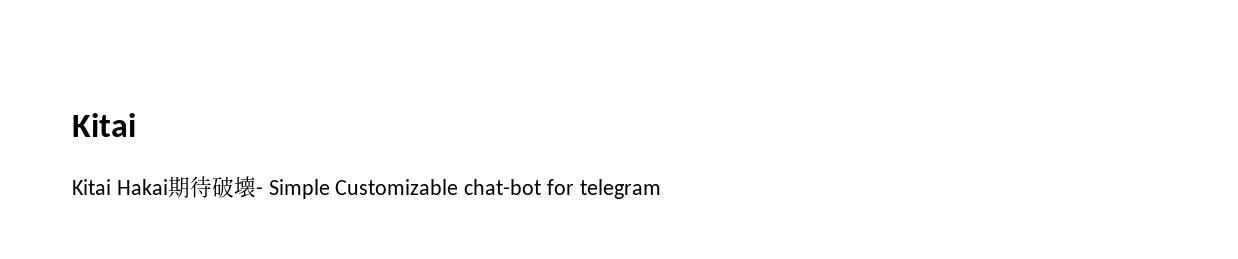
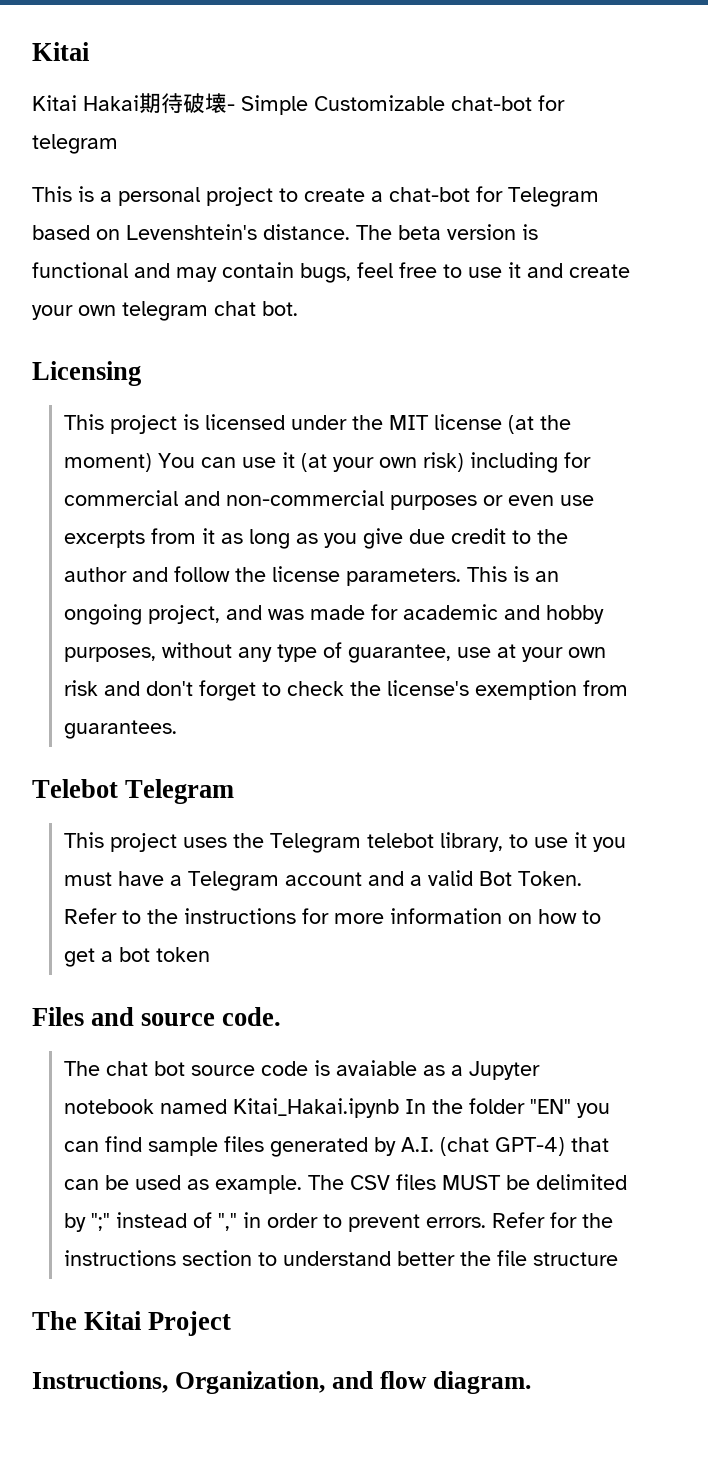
+ This is a personal project to create a chat-bot for Telegram based on Levenshtein's distance. The beta version is functional and may contain bugs, feel free to use it and create your own telegram chat bot.
+ Licensing
+ This project is licensed under the MIT license (at the moment) You can use it (at your own risk) including for commercial and non-commercial purposes or even use excerpts from it as long as you give due credit to the author and follow the license parameters. This is an ongoing project, and was made for academic and hobby purposes, without any type of guarantee, use at your own risk and don't forget to check the license's exemption from guarantees.
+ Telebot Telegram
+ This project uses the Telegram telebot library, to use it you must have a Telegram account and a valid Bot Token. Refer to the instructions for more information on how to get a bot token
+ Files and source code.
+ The chat bot source code is avaiable as a Jupyter notebook named Kitai_Hakai.ipynb In the folder "EN" you can find sample files generated by A.I. (chat GPT-4) that can be used as example. The CSV files MUST be delimited by ";" instead of "," in order to prevent errors. Refer for the instructions section to understand better the file structure
+ The Kitai Project
+ Instructions, Organization, and flow diagram.

